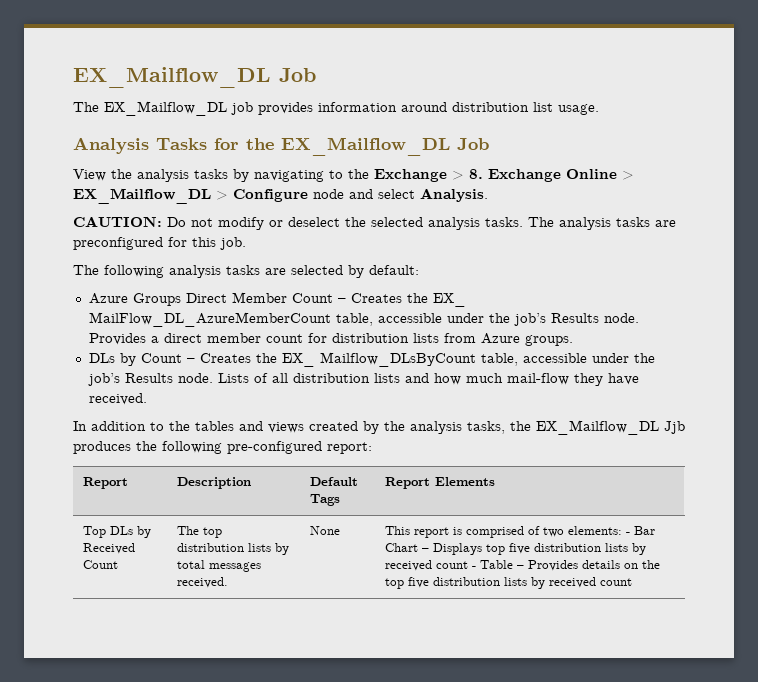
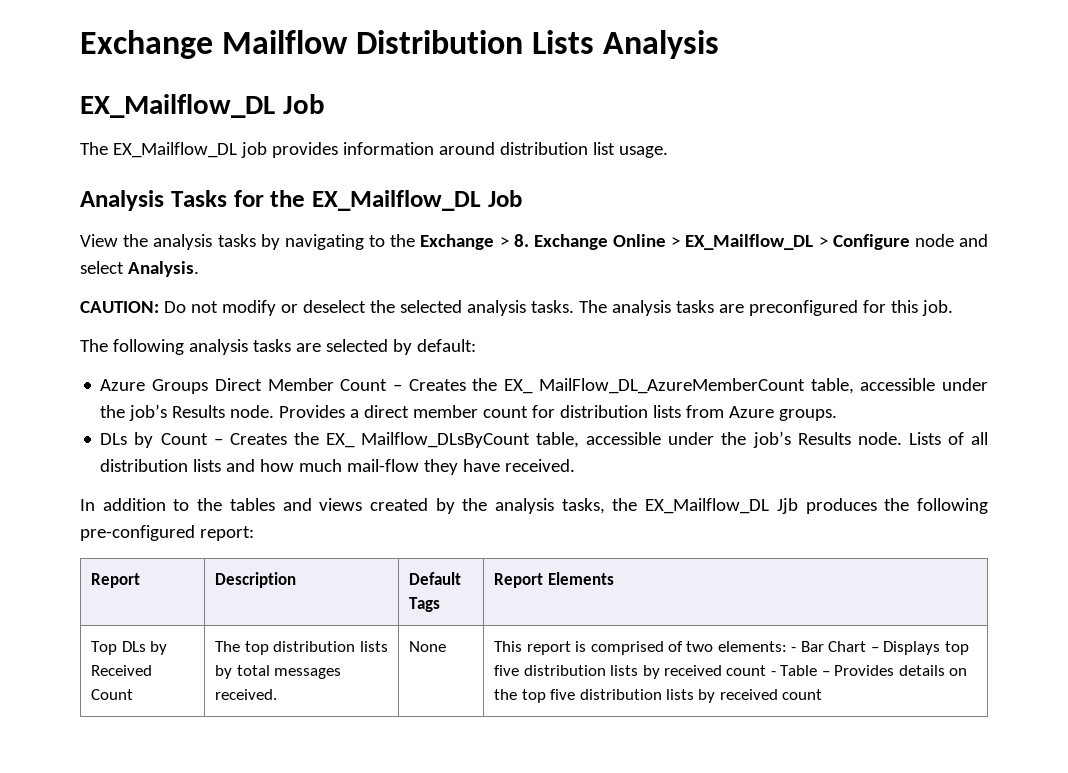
+ Exchange Mailflow Distribution Lists Analysis

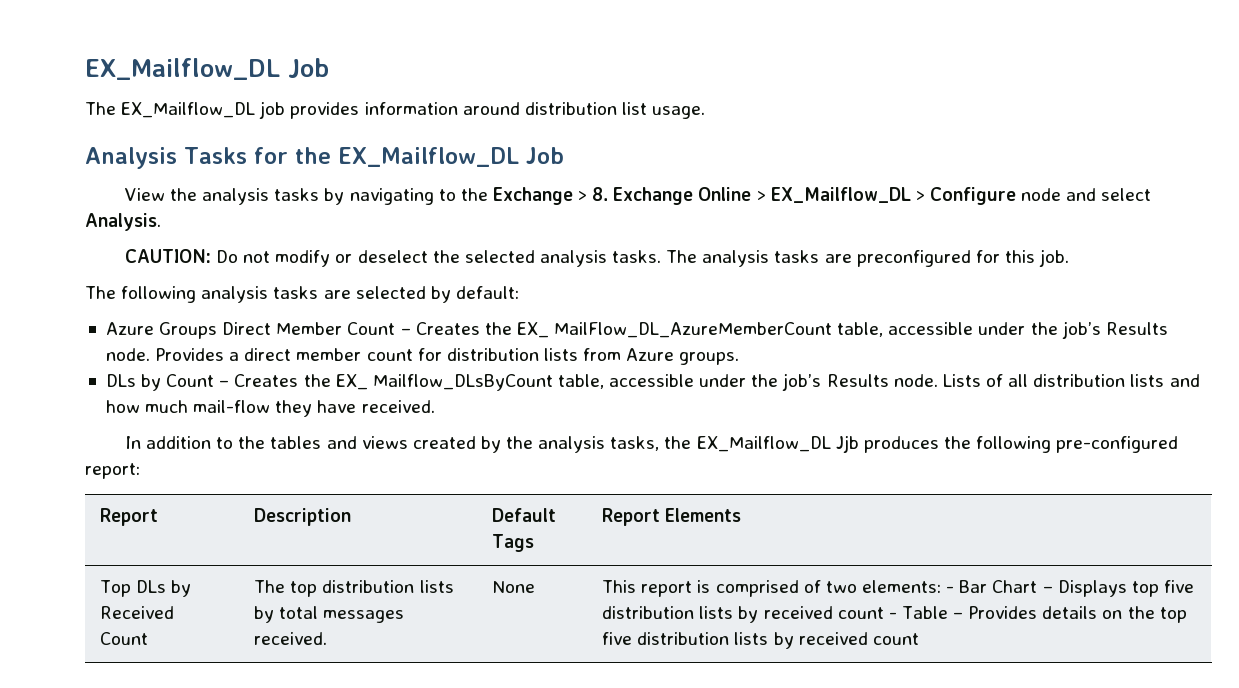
- Exchange Mailflow Distribution Lists Analysis

